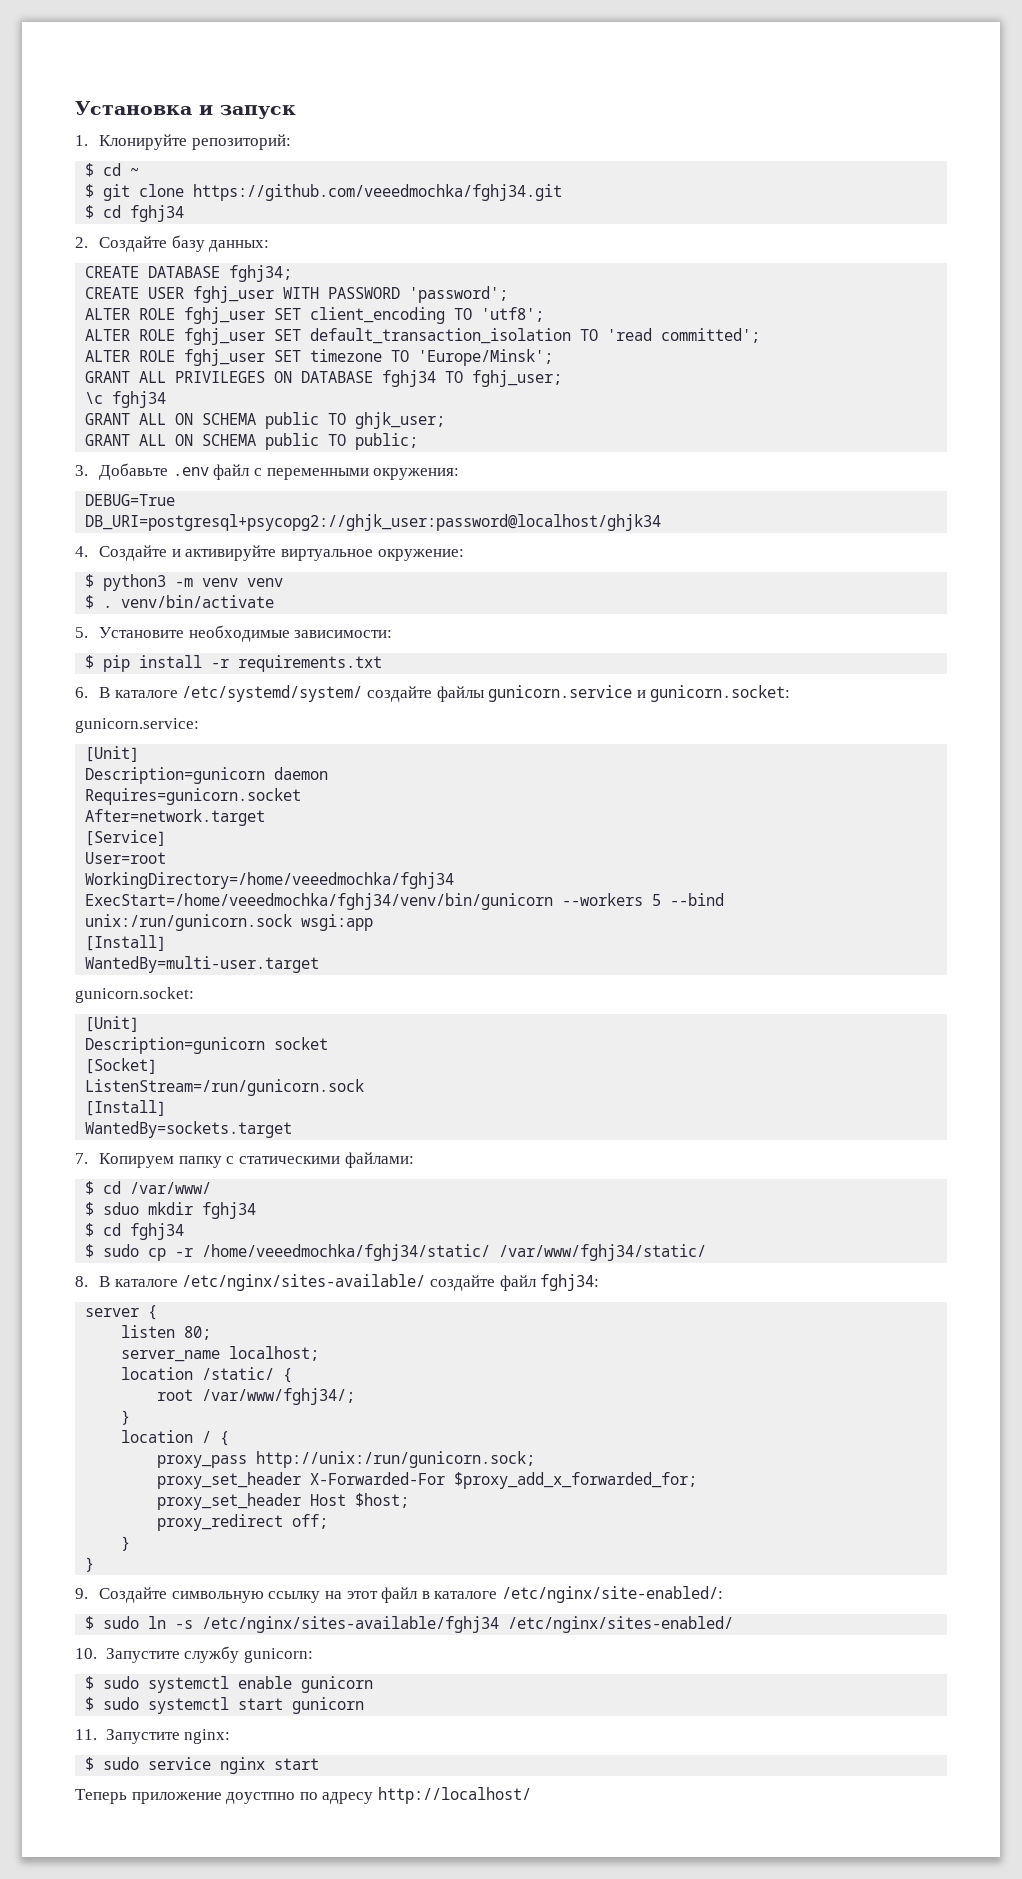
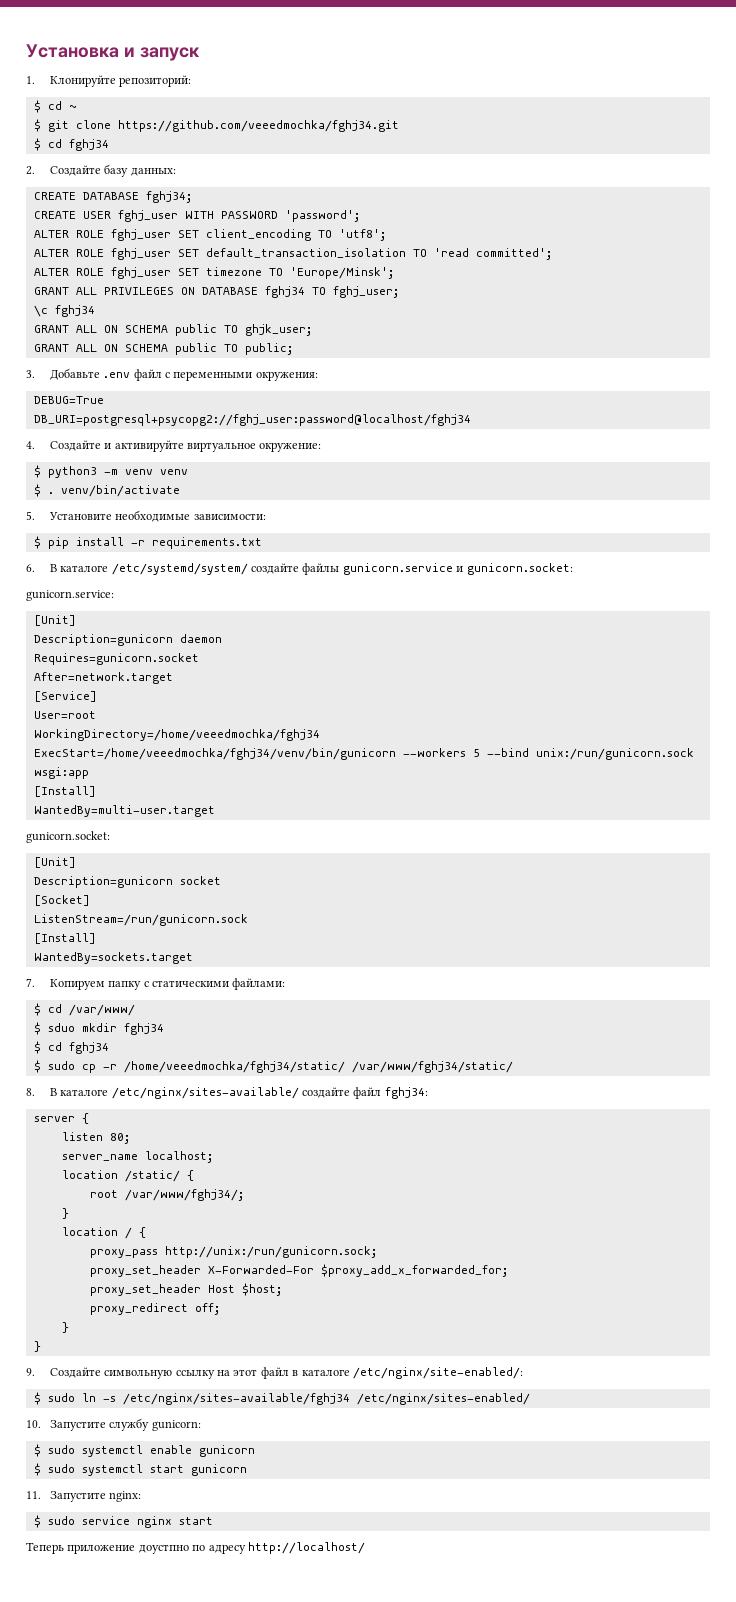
- DB_URI=postgresql+psycopg2://ghjk_user:password@localhost/ghjk34
+ DB_URI=postgresql+psycopg2://fghj_user:password@localhost/fghj34

